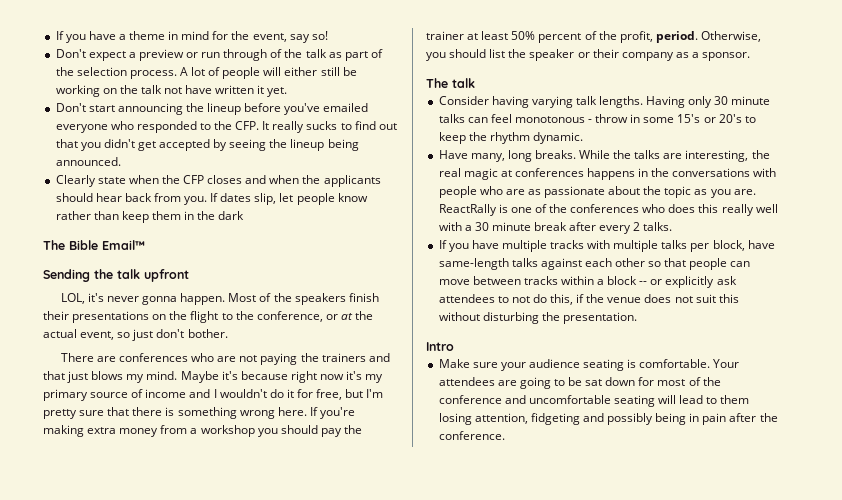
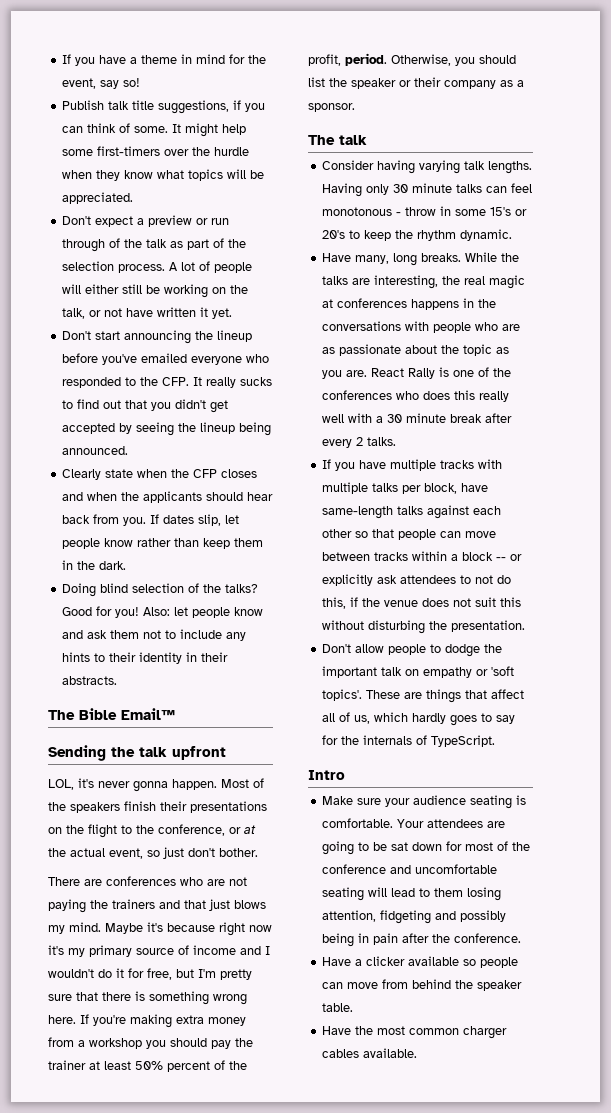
+ Publish talk title suggestions, if you can think of some. It might help some first-timers over the hurdle when they know what topics will be appreciated.
- A lot of people will either still be working on the talk not have written it yet.
+ A lot of people will either still be working on the talk, or not have written it yet.
- If dates slip, let people know rather than keep them in the dark
+ If dates slip, let people know rather than keep them in the dark.
+ Doing blind selection of the talks? Good for you! Also: let people know and ask them not to include any hints to their identity in their abstracts.
- ReactRally is one of the conferences who does this really well with a 30 minute break after every 2 talks.
+ React Rally is one of the conferences who does this really well with a 30 minute break after every 2 talks.
+ Don't allow people to dodge the important talk on empathy or 'soft topics'. These are things that affect all of us, which hardly goes to say for the internals of TypeScript.
+ Have a clicker available so people can move from behind the speaker table.
+ Have the most common charger cables available.

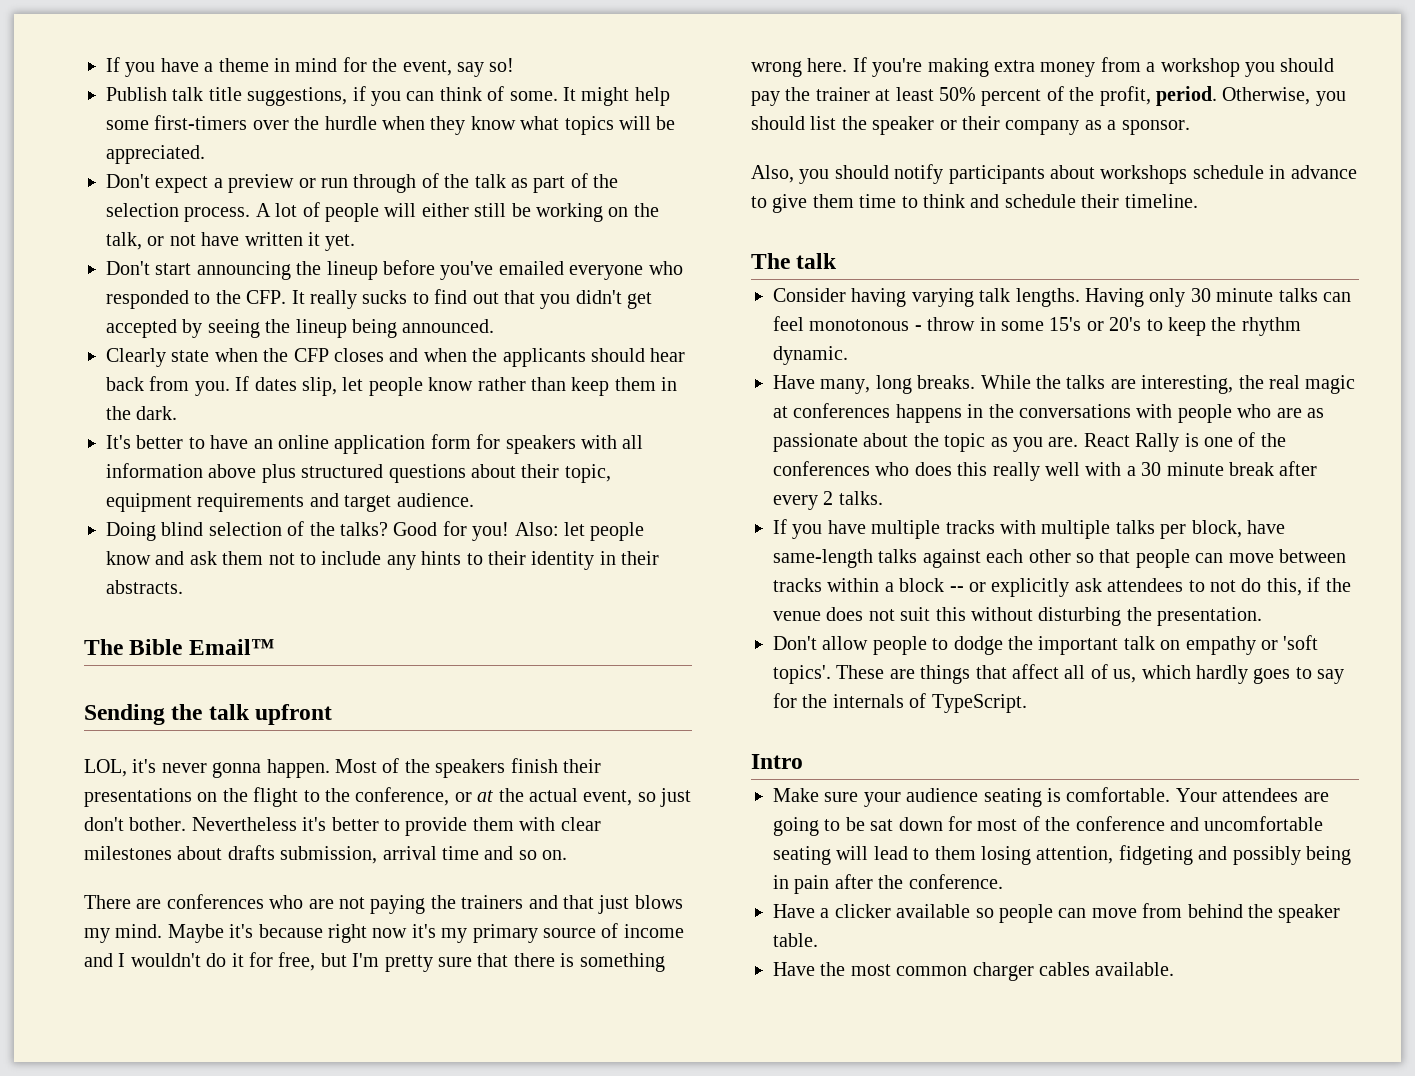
+ It's better to have an online application form for speakers with all information above plus structured questions about their topic, equipment requirements and target audience.
+ Nevertheless it's better to provide them with clear milestones about drafts submission, arrival time and so on.
+ Also, you should notify participants about workshops schedule in advance to give them time to think and schedule their timeline.

